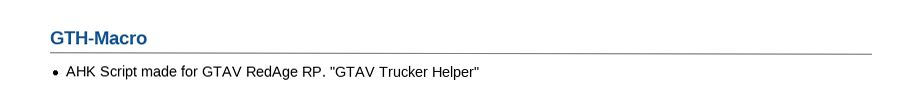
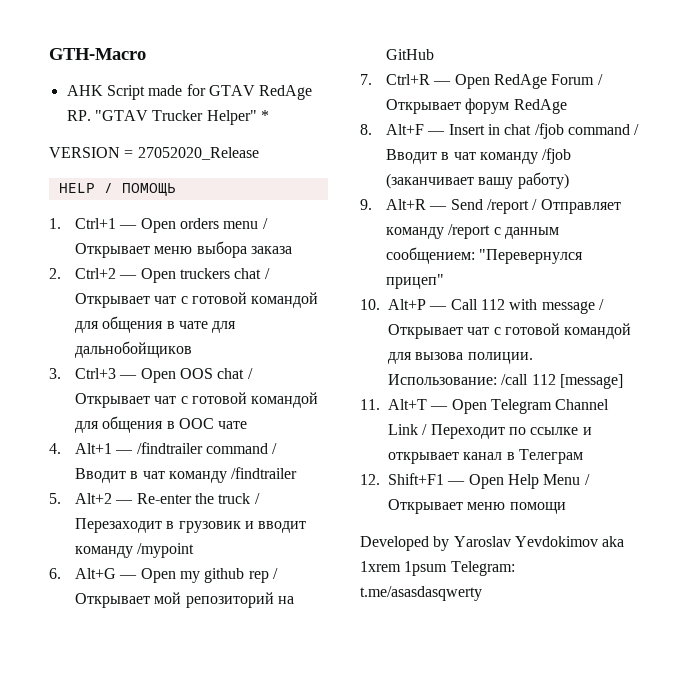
- AHK Script made for GTAV RedAge RP. "GTAV Trucker Helper"
+ AHK Script made for GTAV RedAge RP. "GTAV Trucker Helper" *
+ VERSION = 27052020_Release
+ HELP / ПОМОЩЬ
+ 1. Ctrl+1 — Open orders menu / Открывает меню выбора заказа
+ 2. Ctrl+2 — Open truckers chat / Открывает чат с готовой командой для общения в чате для дальнобойщиков
+ 3. Ctrl+3 — Open OOS chat / Открывает чат с готовой командой для общения в ООС чате
+ 4. Alt+1 — /findtrailer command / Вводит в чат команду /findtrailer
+ 5. Alt+2 — Re-enter the truck / Перезаходит в грузовик и вводит команду /mypoint
+ 6. Alt+G — Open my github rep / Открывает мой репозиторий на GitHub
+ 7. Сtrl+R — Open RedAge Forum / Открывает форум RedAge
+ 8. Alt+F — Insert in chat /fjob command / Вводит в чат команду /fjob (заканчивает вашу работу)
+ 9. Alt+R — Send /report / Отправляет команду /report с данным сообщением: "Перевернулся прицеп"
+ 10. Alt+P — Call 112 with message / Открывает чат с готовой командой для вызова полиции. Использование: /call 112 [message]
+ 11. Alt+T — Open Telegram Channel Link / Переходит по ссылке и открывает канал в Телеграм
+ 12. Shift+F1 — Open Help Menu / Открывает меню помощи
+ Developed by Yaroslav Yevdokimov aka 1xrem 1psum Telegram: t.me/asasdasqwerty

